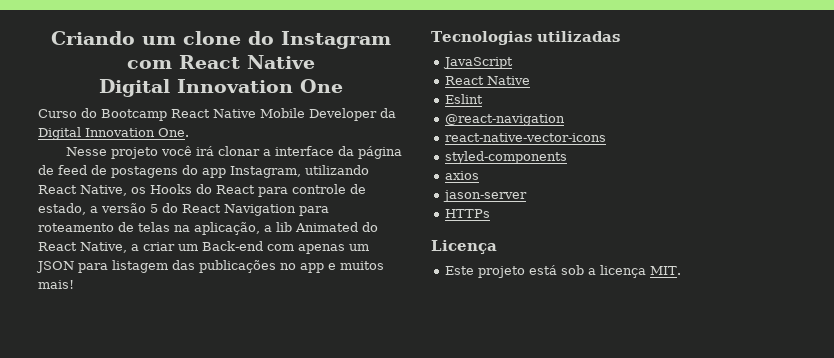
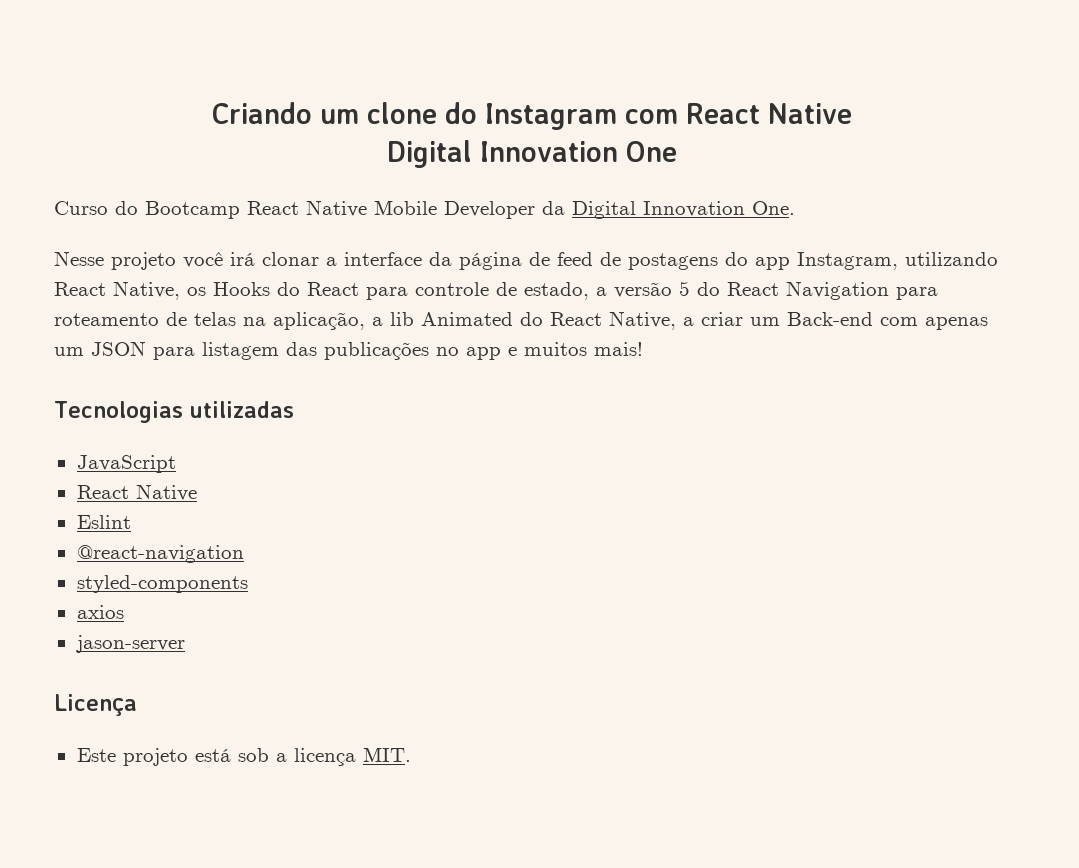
- react-native-vector-icons
- HTTPs

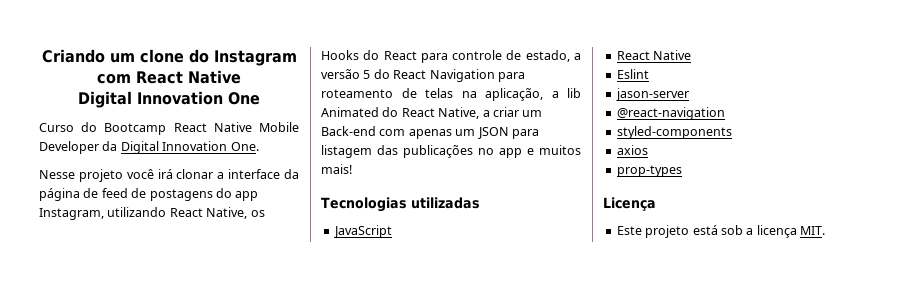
+ jason-server
- jason-server
+ prop-types

